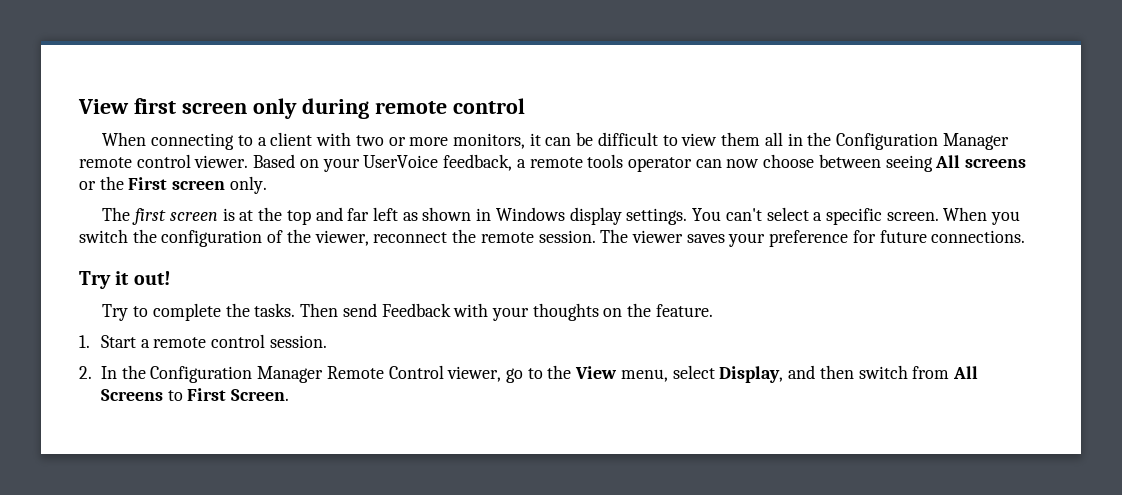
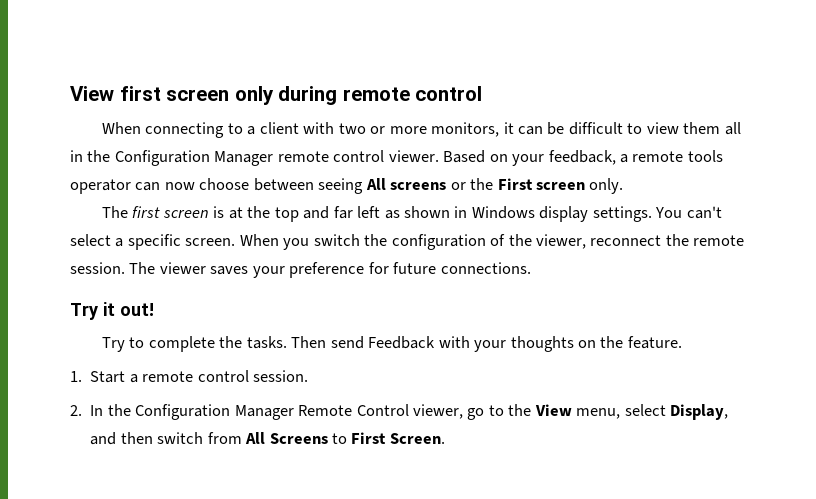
- Based on your UserVoice feedback, a remote tools operator can now choose between seeing All screens or the First screen only.
+ Based on your feedback, a remote tools operator can now choose between seeing All screens or the First screen only.

